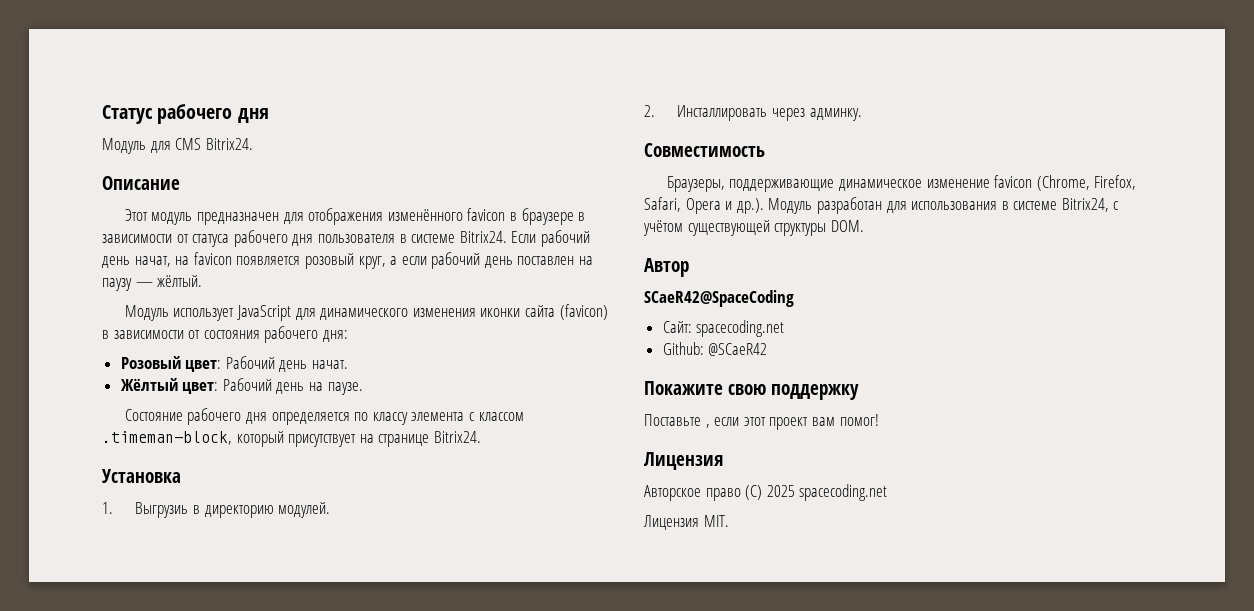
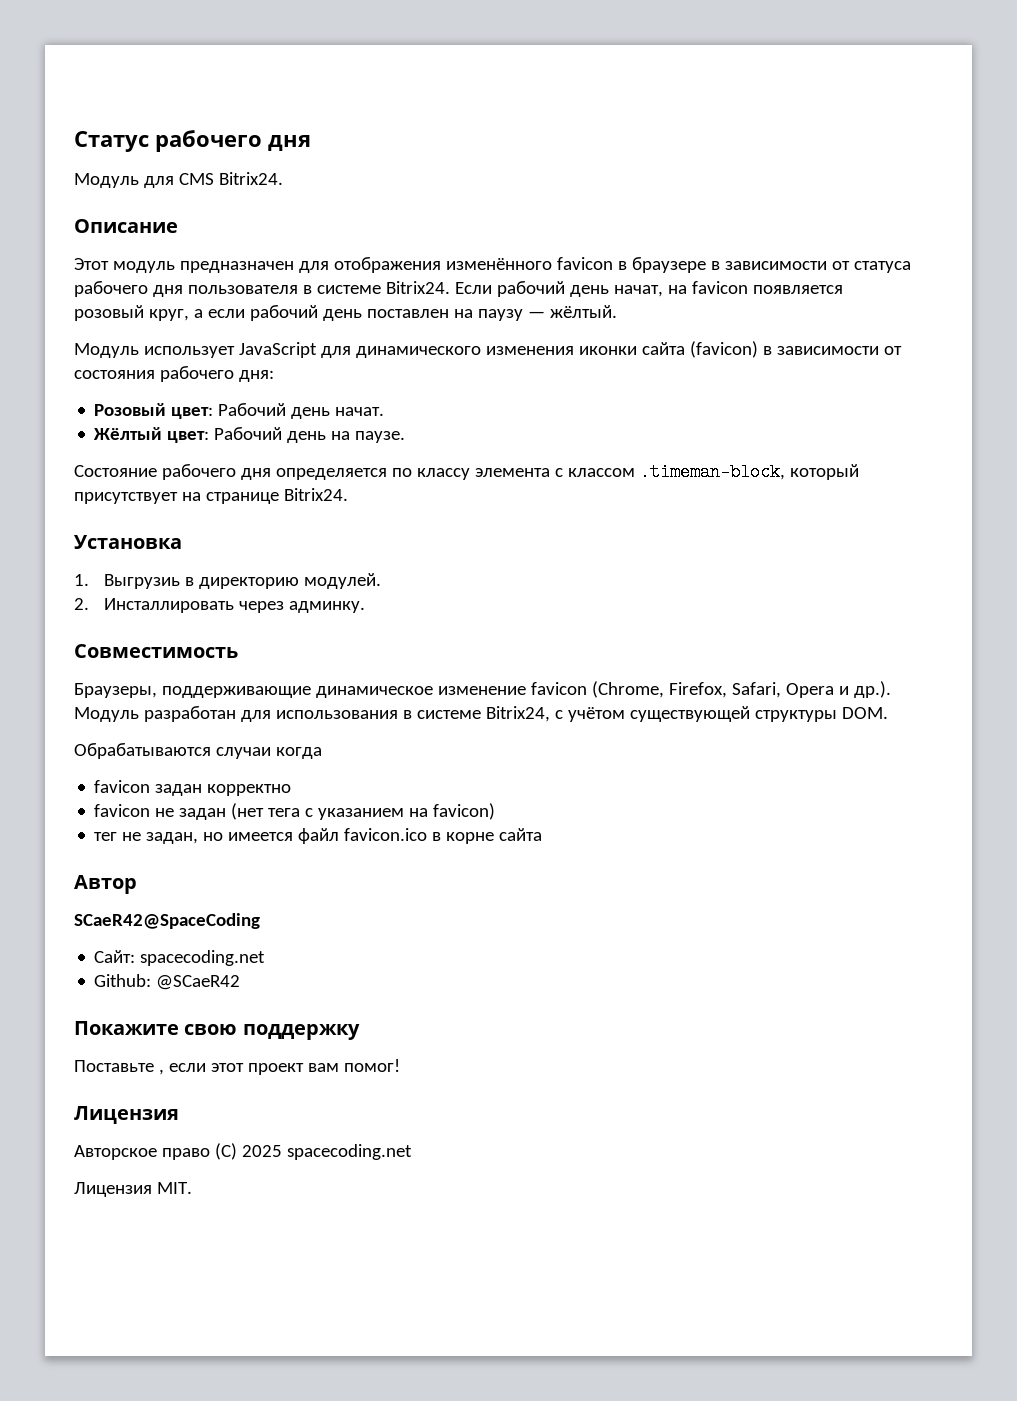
+ Обрабатываются случаи когда
+ favicon задан корректно
+ favicon не задан (нет тега с указанием на favicon)
+ тег не задан, но имеется файл favicon.ico в корне сайта

